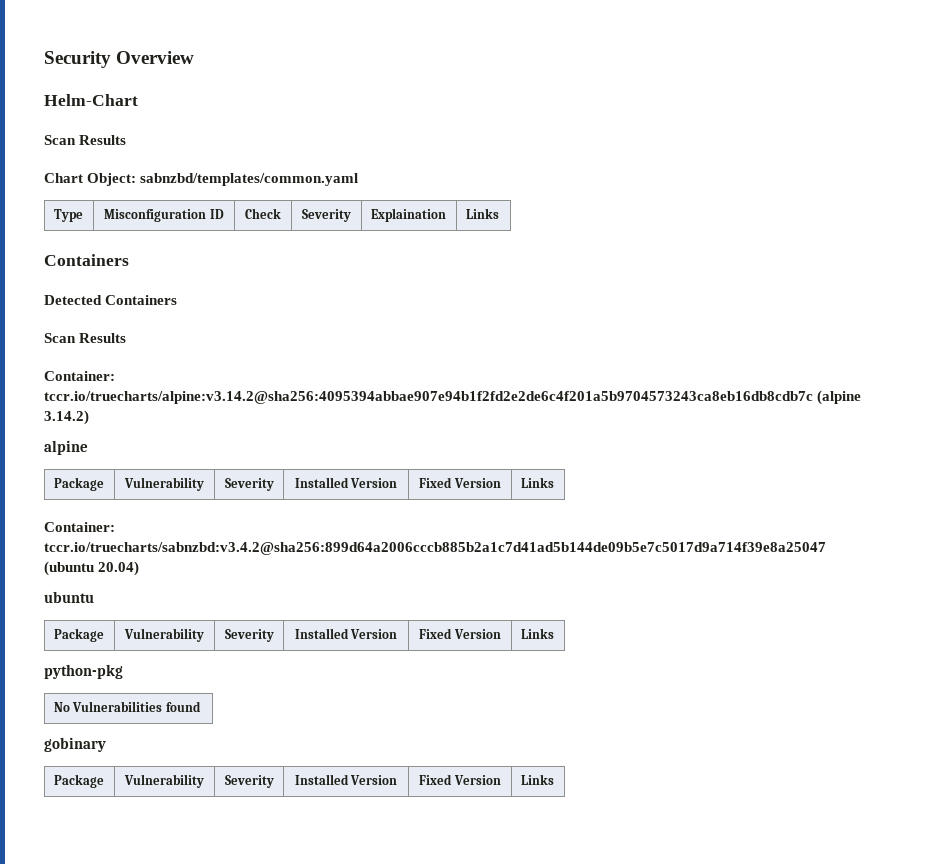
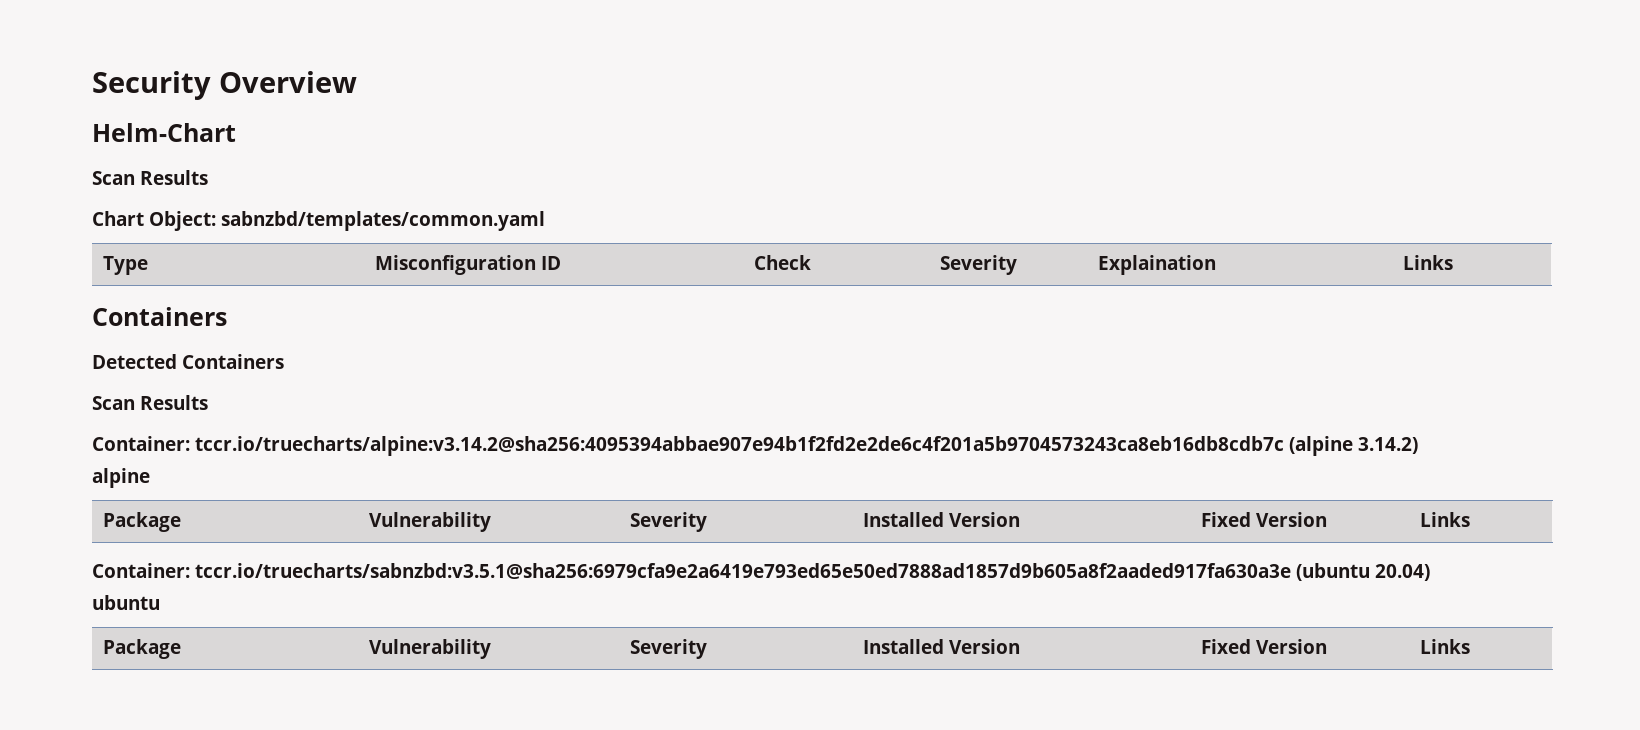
- Container: tccr.io/truecharts/sabnzbd:v3.4.2@sha256:899d64a2006cccb885b2a1c7d41ad5b144de09b5e7c5017d9a714f39e8a25047 (ubuntu 20.04)
+ Container: tccr.io/truecharts/sabnzbd:v3.5.1@sha256:6979cfa9e2a6419e793ed65e50ed7888ad1857d9b605a8f2aaded917fa630a3e (ubuntu 20.04)
- python-pkg
- No Vulnerabilities found
- gobinary
- Package | Vulnerability | Severity | Installed Version | Fixed Version | Links

